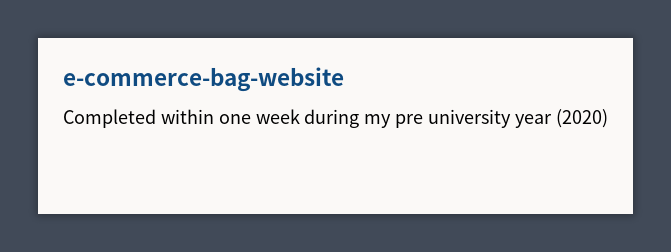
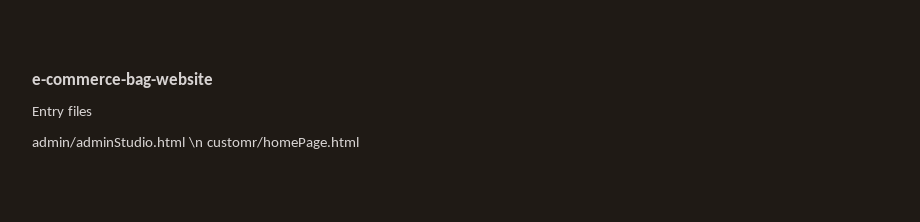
- Completed within one week during my pre university year (2020)
+ Entry files
+ admin/adminStudio.html \n customr/homePage.html

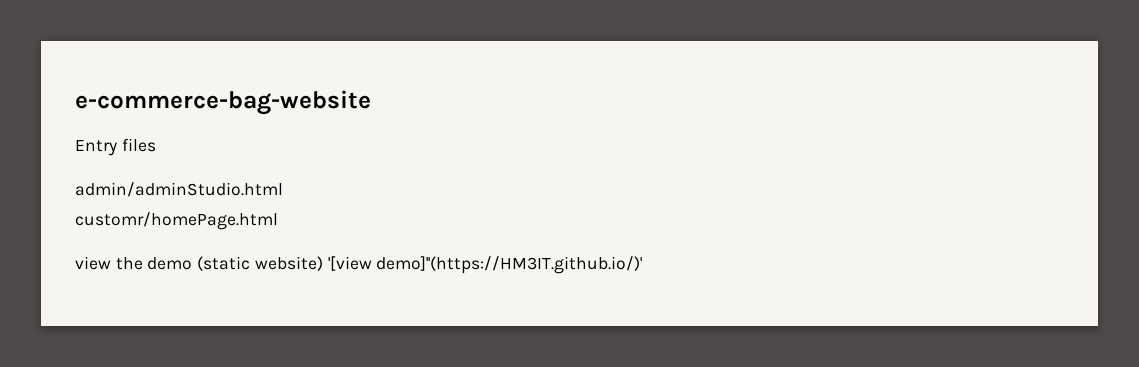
- admin/adminStudio.html \n customr/homePage.html
+ admin/adminStudio.html
+ customr/homePage.html
+ view the demo (static website) '[view demo]''(https://HM3IT.github.io/)'

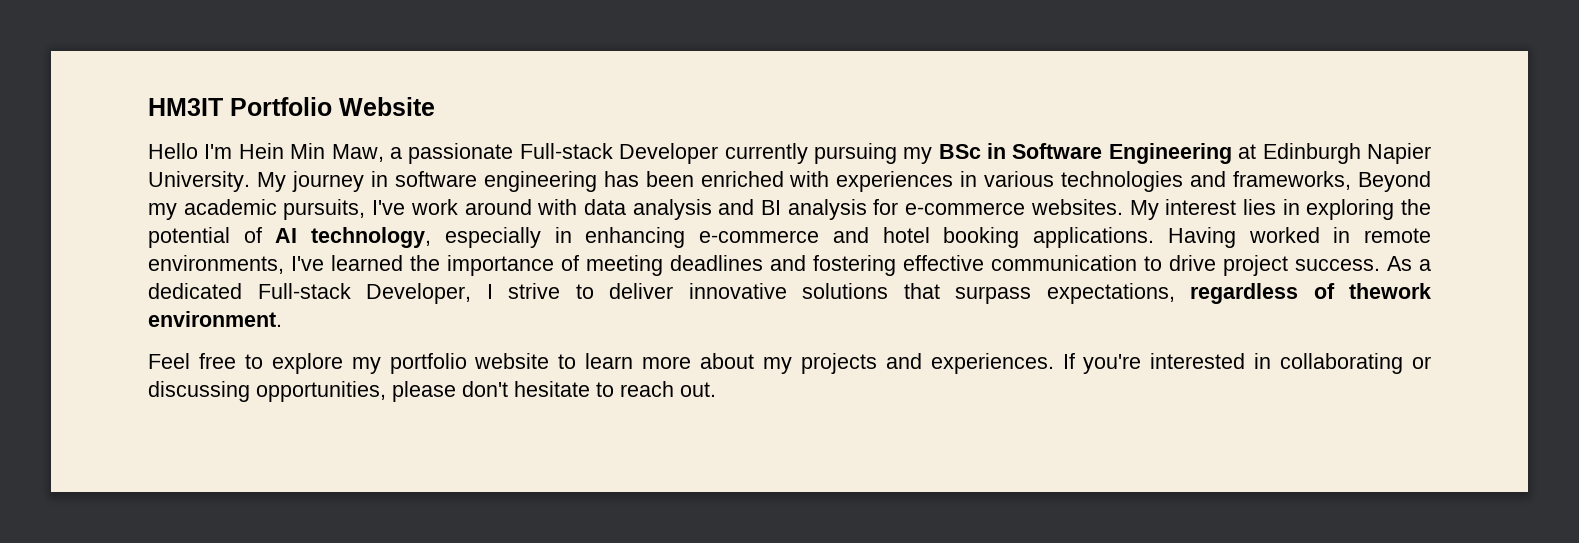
- e-commerce-bag-website
- Entry files
- admin/adminStudio.html
- customr/homePage.html
- view the demo (static website) '[view demo]''(https://HM3IT.github.io/)'
+ HM3IT Portfolio Website
+ Hello I'm Hein Min Maw, a passionate Full-stack Developer currently pursuing my BSc in Software Engineering at Edinburgh Napier University. My journey in software engineering has been enriched with experiences in various technologies and frameworks, Beyond my academic pursuits, I've work around with data analysis and BI analysis for e-commerce websites. My interest lies in exploring the potential of AI technology, especially in enhancing e-commerce and hotel booking applications. Having worked in remote environments, I've learned the importance of meeting deadlines and fostering effective communication to drive project success. As a dedicated Full-stack Developer, I strive to deliver innovative solutions that surpass expectations, regardless of thework environment.
+ Feel free to explore my portfolio website to learn more about my projects and experiences. If you're interested in collaborating or discussing opportunities, please don't hesitate to reach out.

